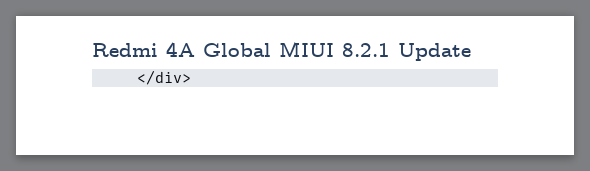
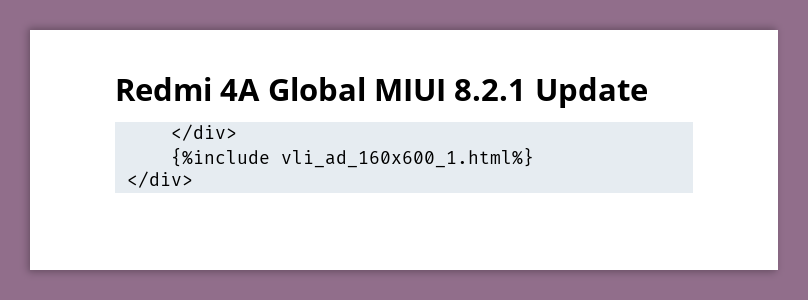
+ {%include vli_ad_160x600_1.html%}
+ </div>

